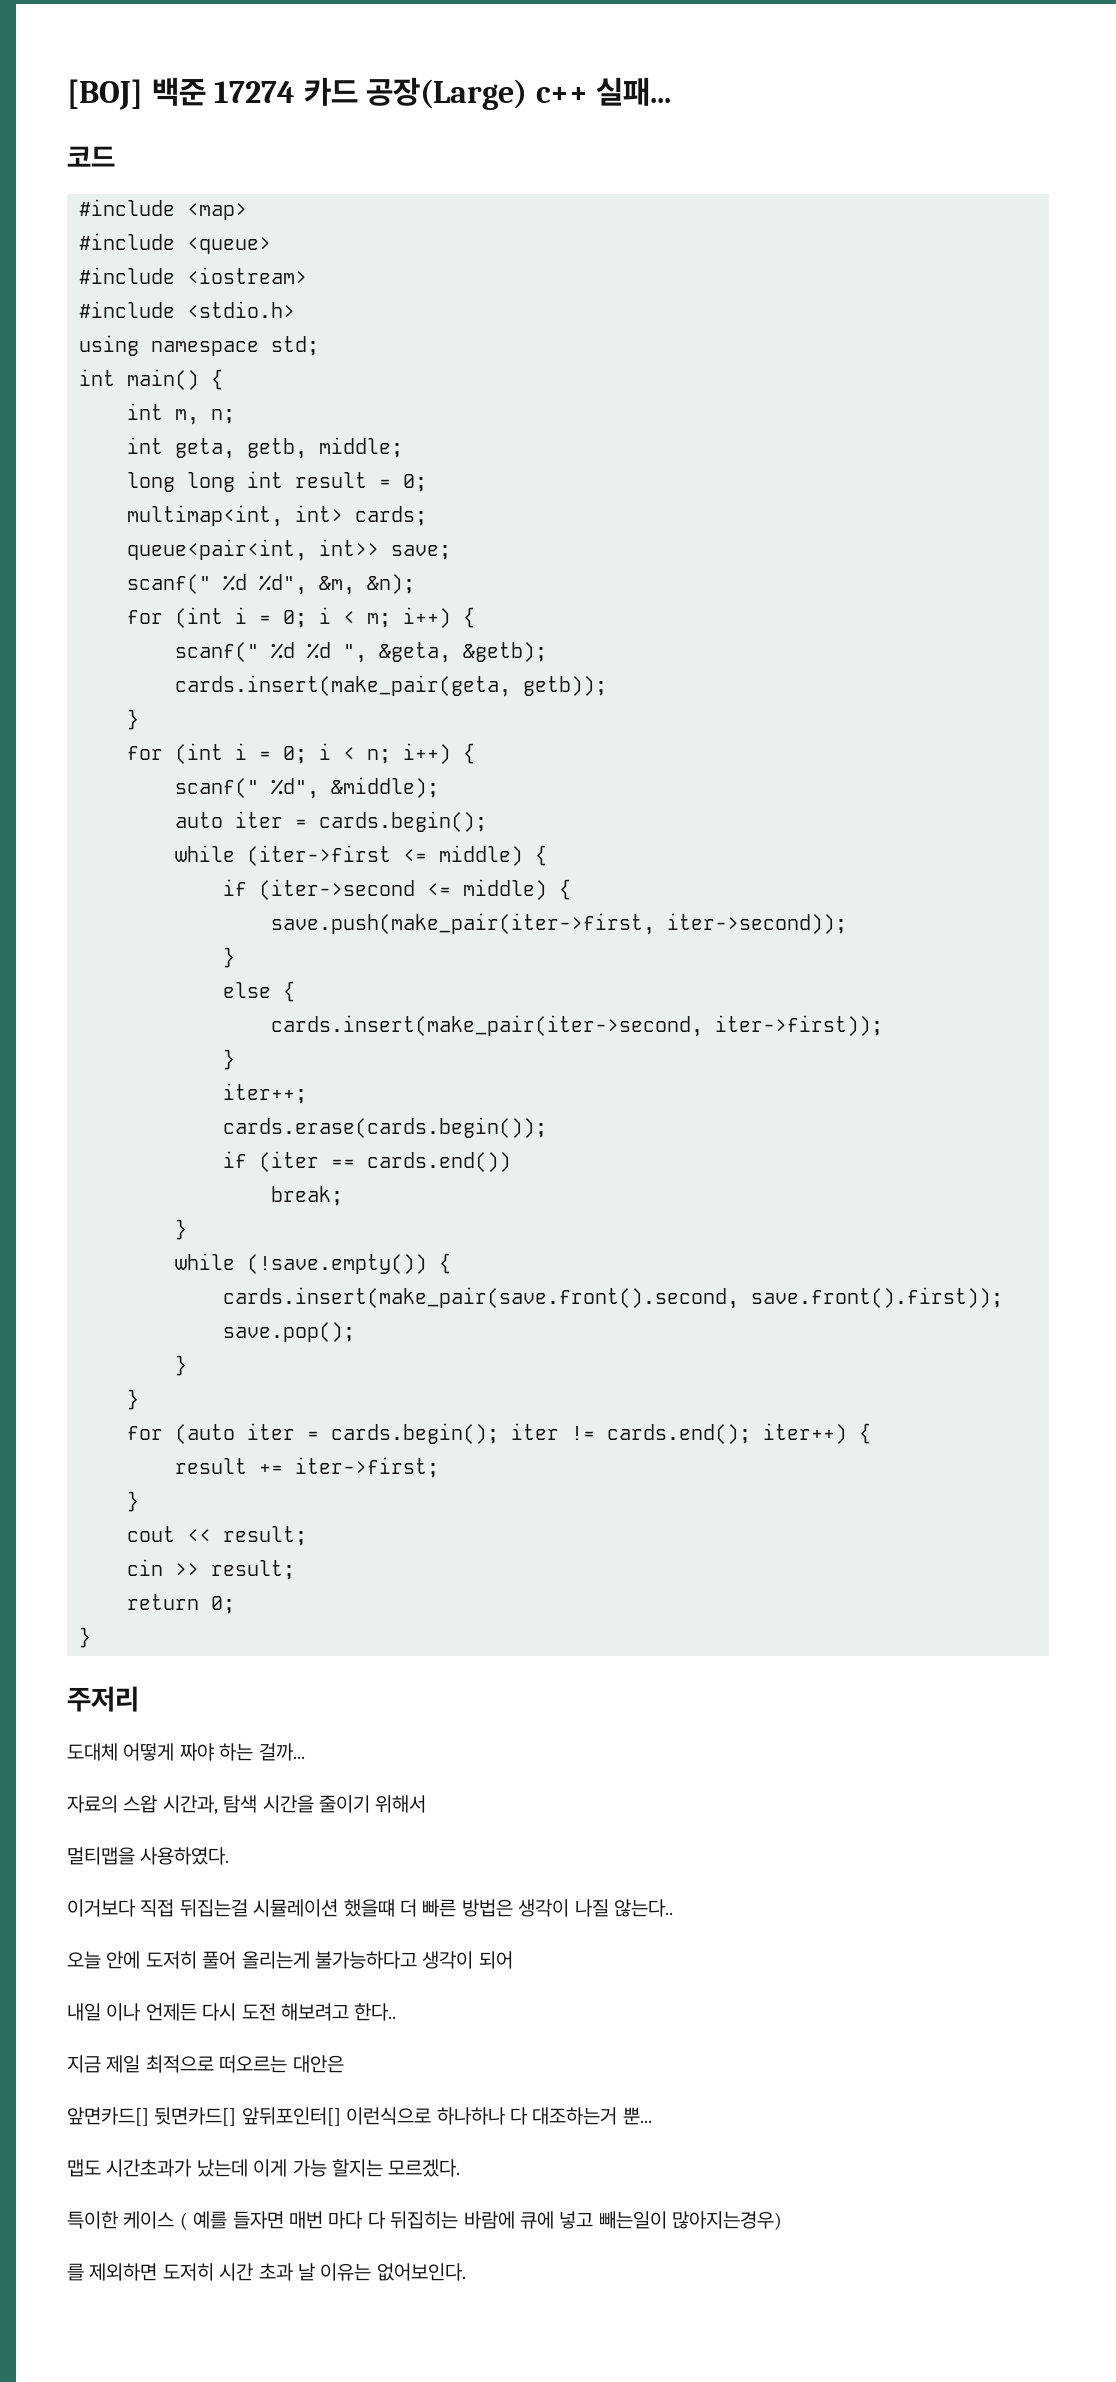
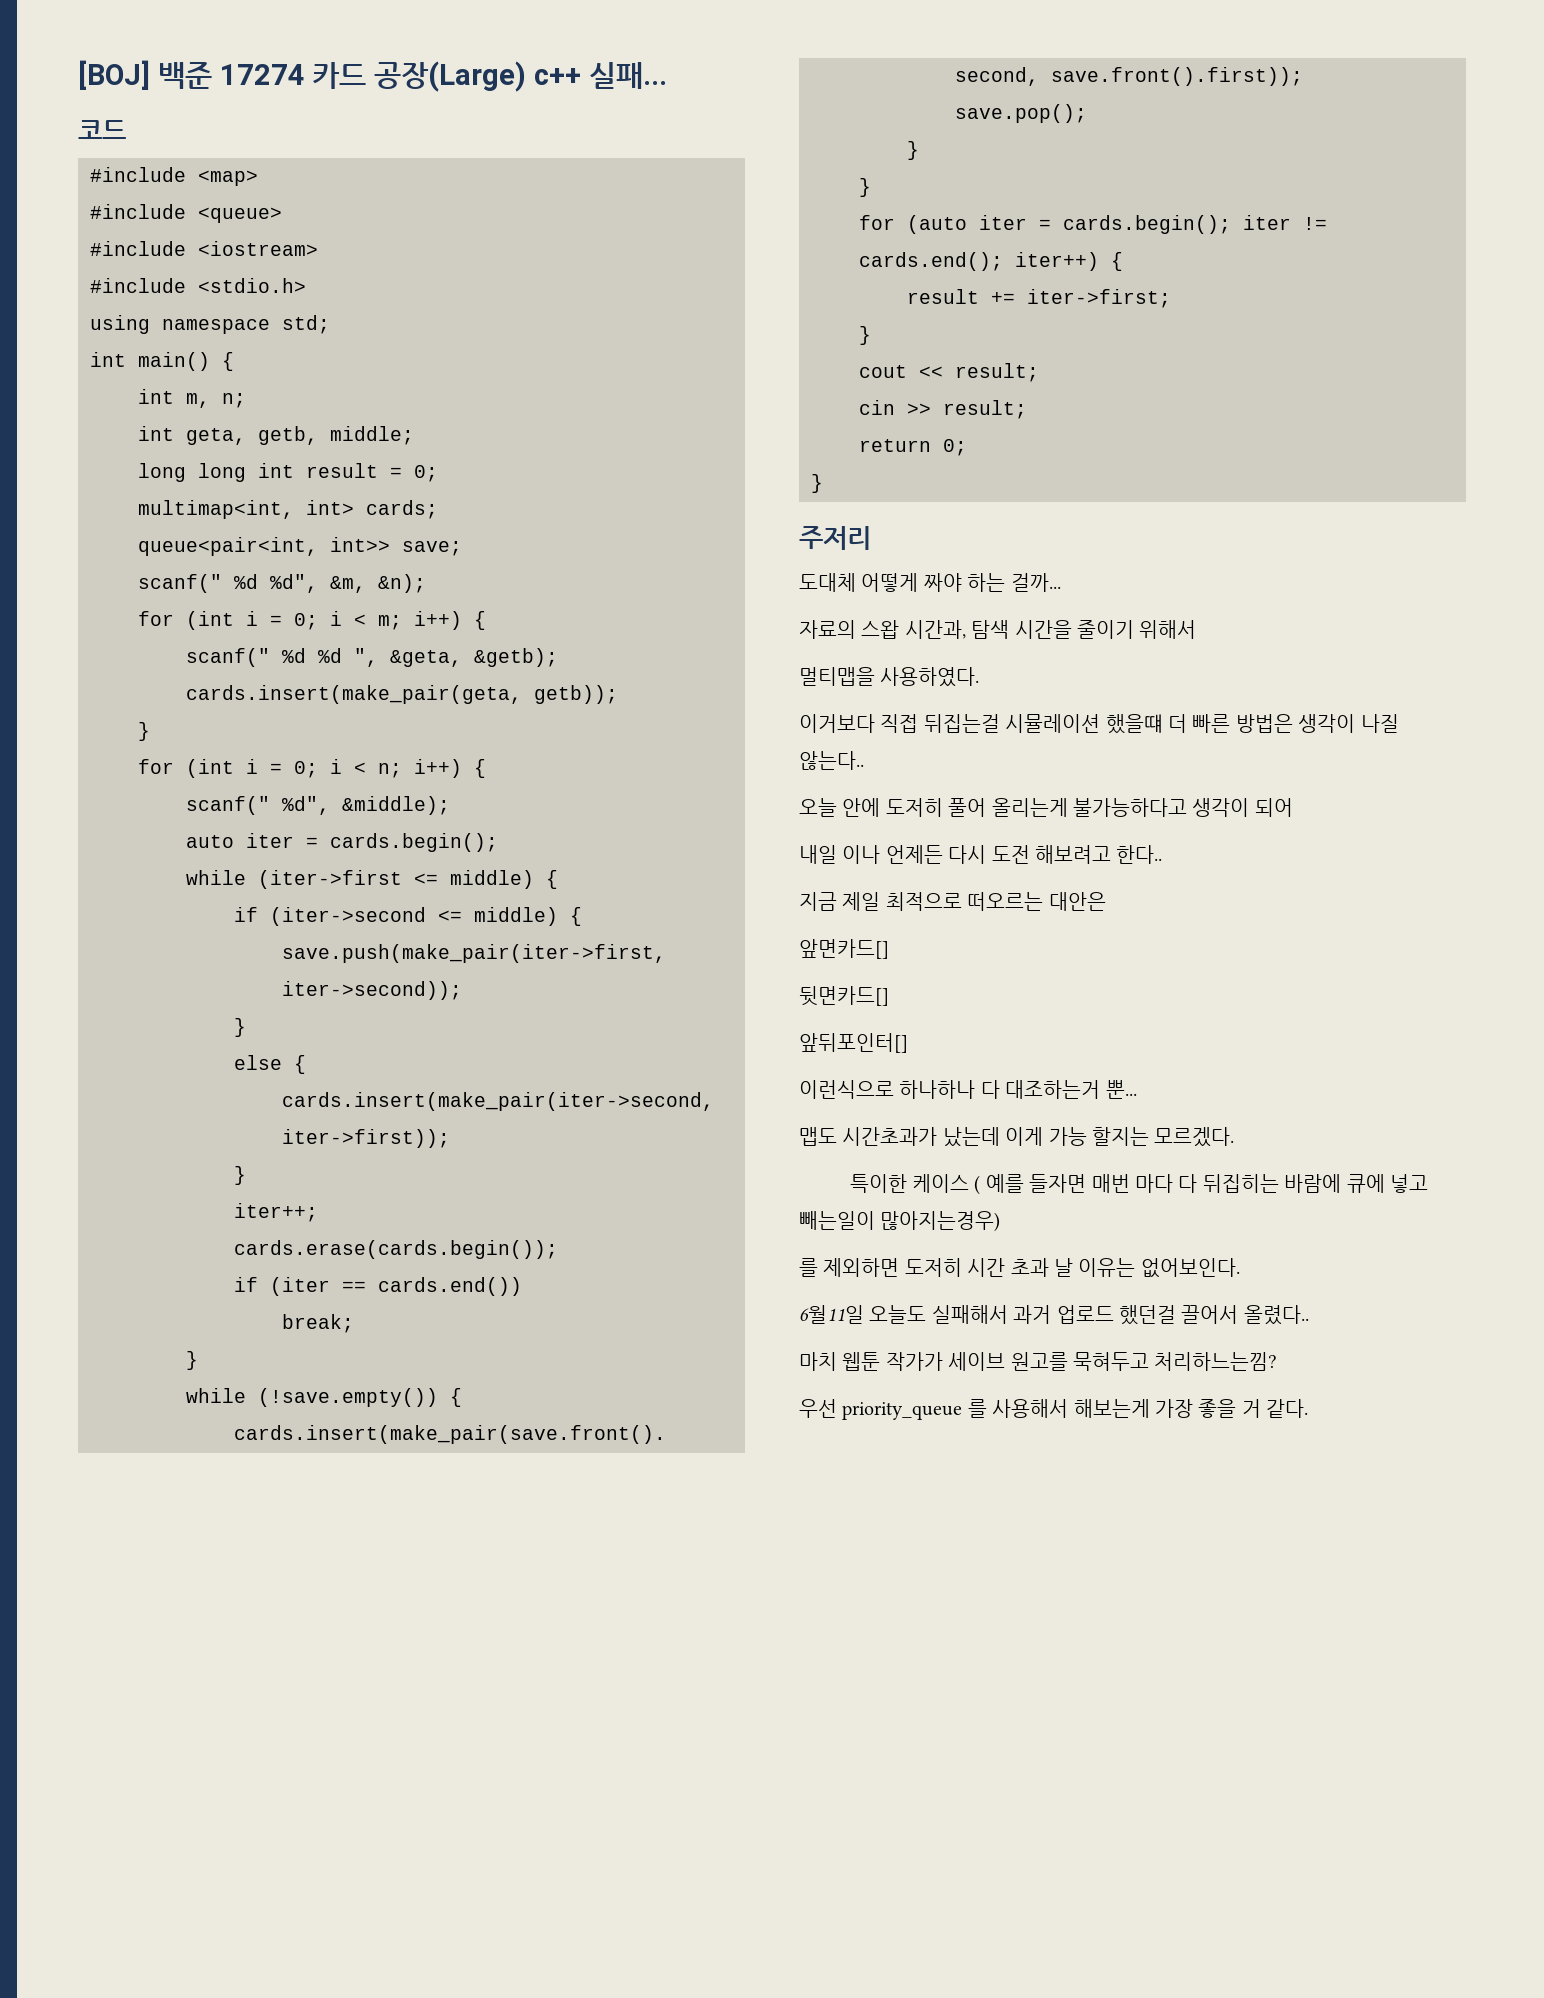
- 앞면카드[] 뒷면카드[] 앞뒤포인터[] 이런식으로 하나하나 다 대조하는거 뿐...
+ 앞면카드[]
+ 뒷면카드[]
+ 앞뒤포인터[]
+ 이런식으로 하나하나 다 대조하는거 뿐...
+ 6월11일 오늘도 실패해서 과거 업로드 했던걸 끌어서 올렸다..
+ 마치 웹툰 작가가 세이브 원고를 묵혀두고 처리하느는낌?
+ 우선 priority_queue 를 사용해서 해보는게 가장 좋을 거 같다.

